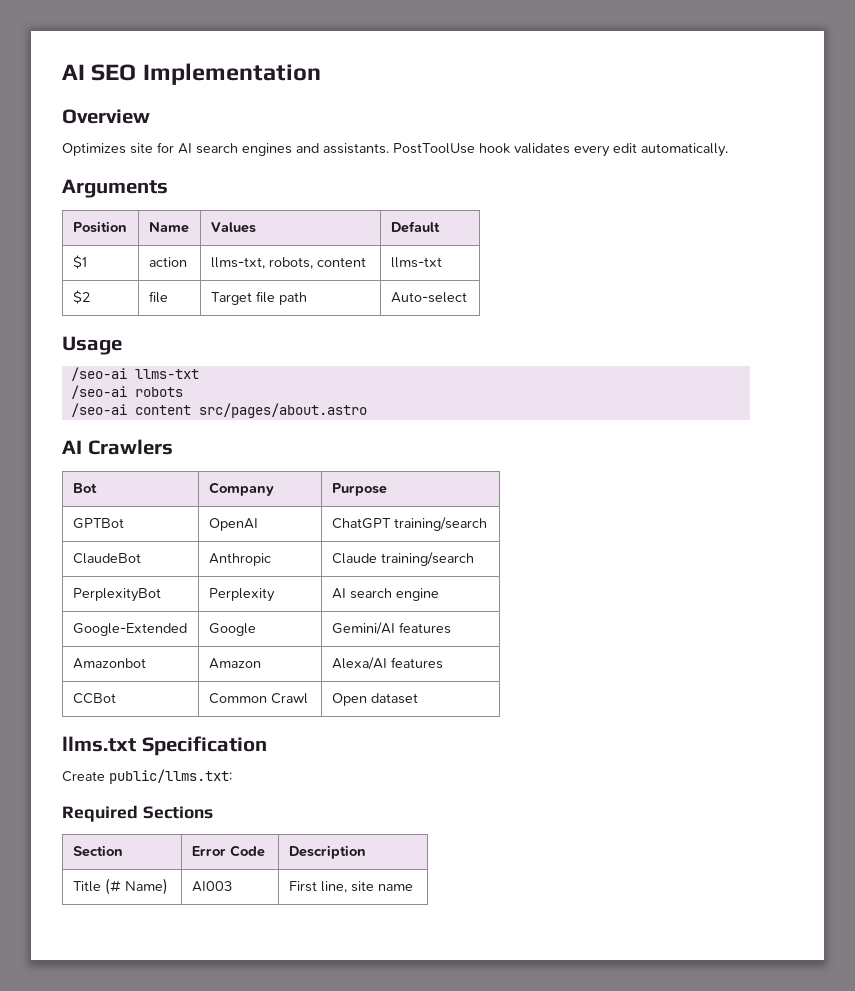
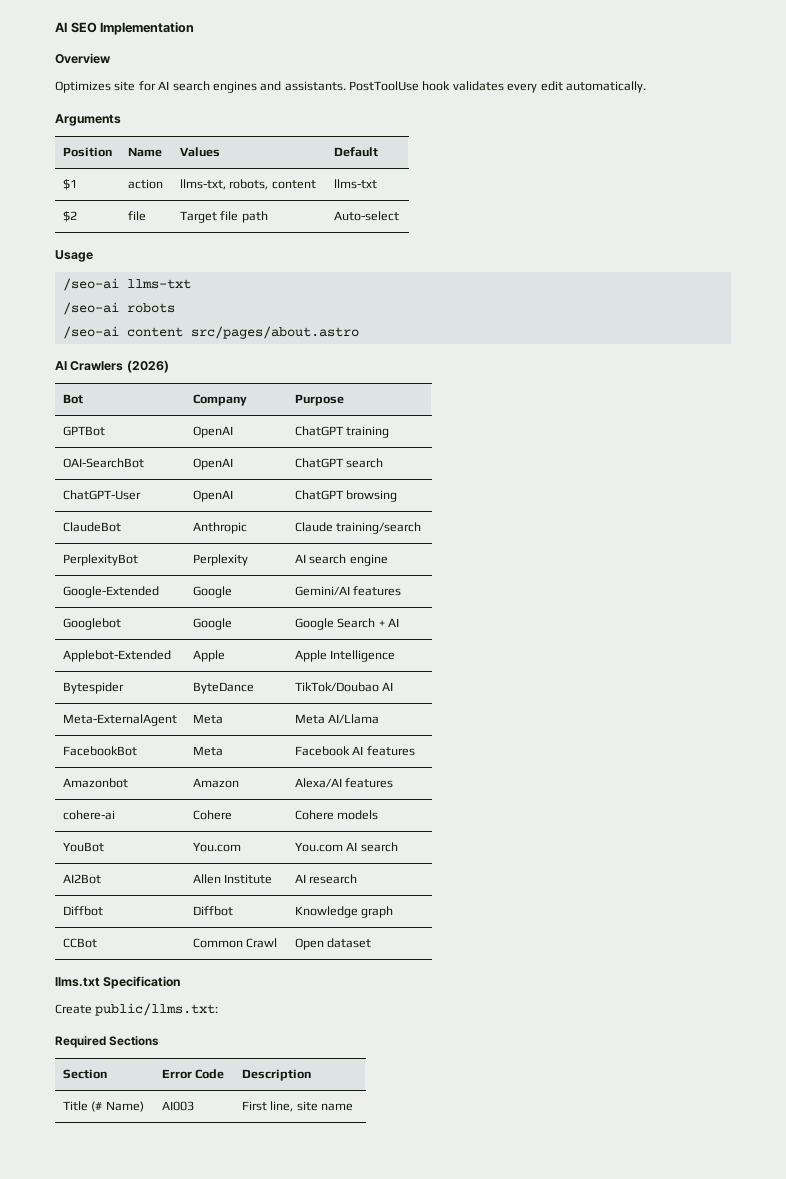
- AI Crawlers
+ AI Crawlers (2026)
- GPTBot | OpenAI | ChatGPT training/search
+ GPTBot | OpenAI | ChatGPT training
+ OAI-SearchBot | OpenAI | ChatGPT search
+ ChatGPT-User | OpenAI | ChatGPT browsing
+ Googlebot | Google | Google Search + AI
+ Applebot-Extended | Apple | Apple Intelligence
+ Bytespider | ByteDance | TikTok/Doubao AI
+ Meta-ExternalAgent | Meta | Meta AI/Llama
+ FacebookBot | Meta | Facebook AI features
  Amazonbot | Amazon | Alexa/AI features
+ cohere-ai | Cohere | Cohere models
+ YouBot | You.com | You.com AI search
+ AI2Bot | Allen Institute | AI research
+ Diffbot | Diffbot | Knowledge graph

